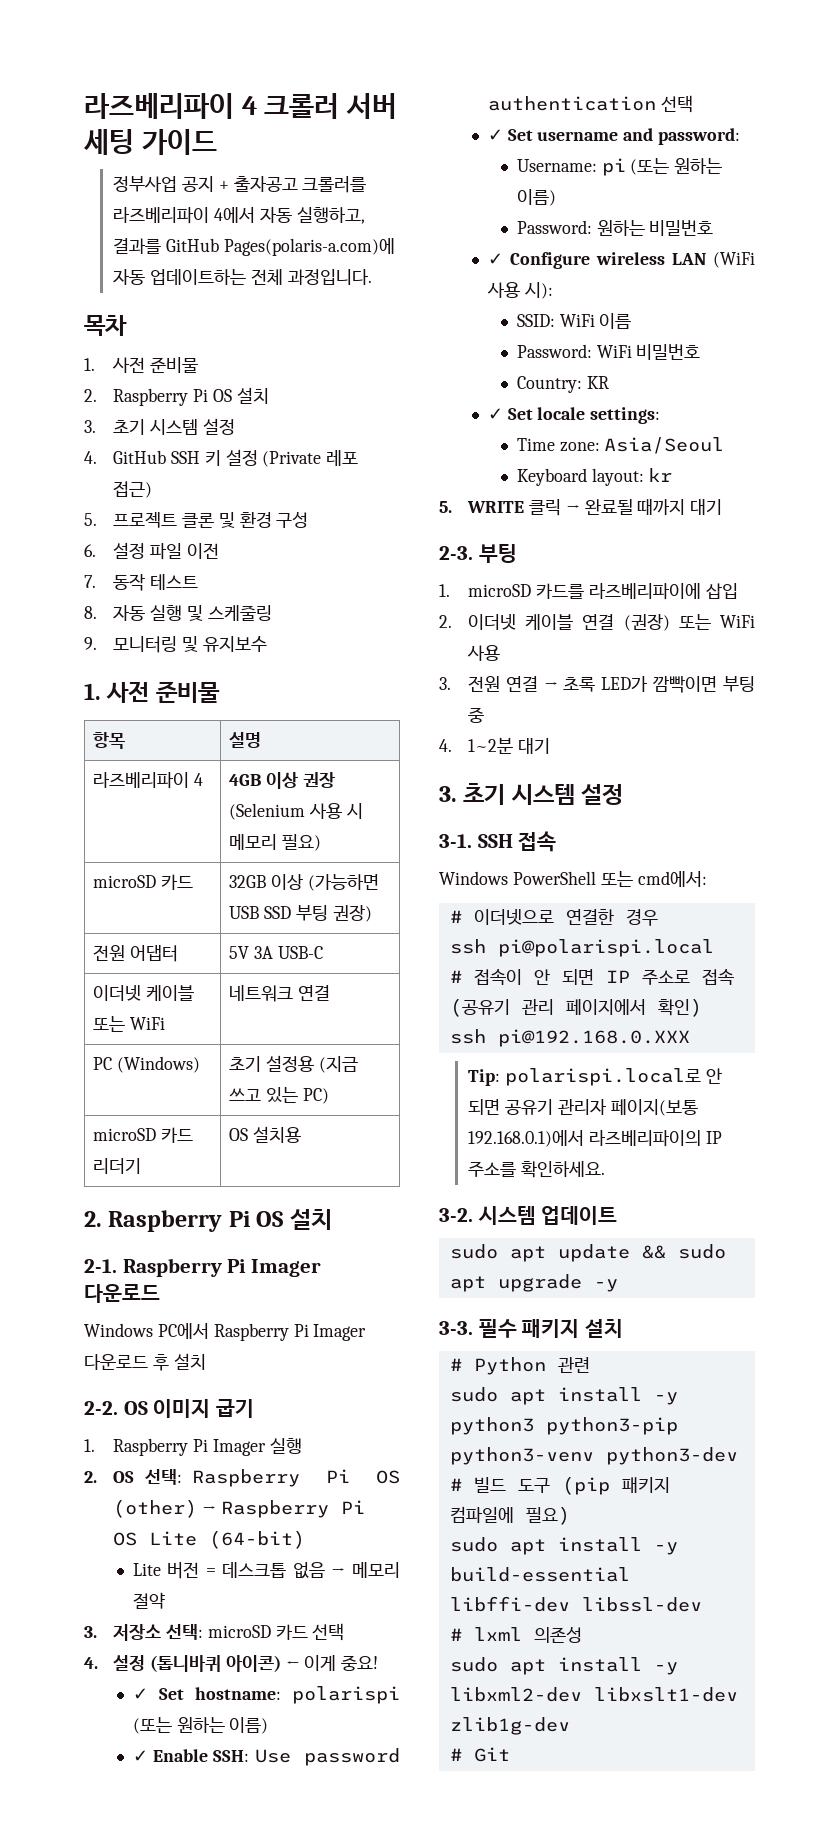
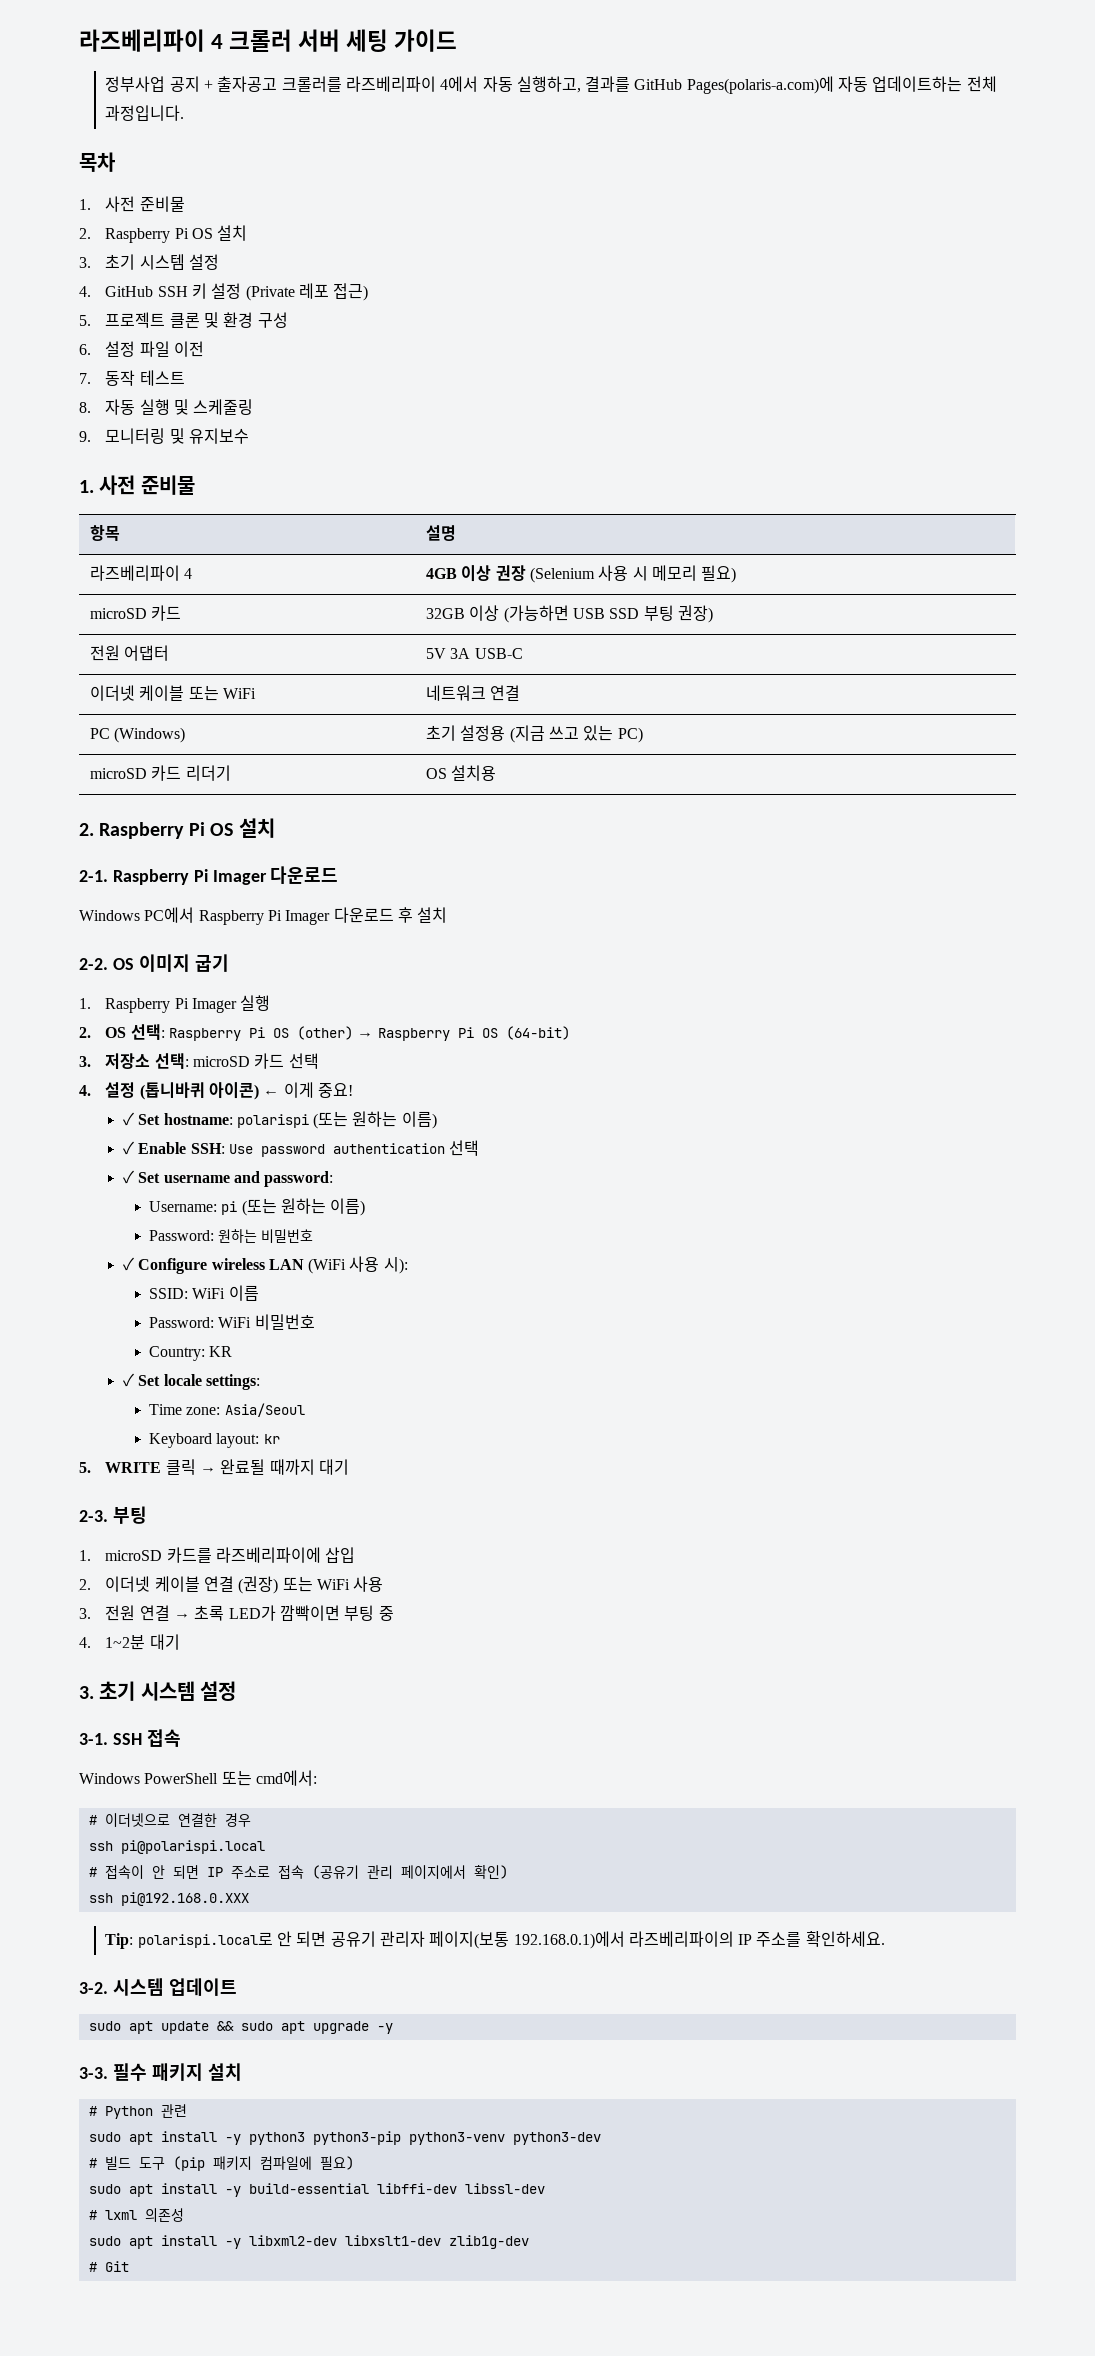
- 2. OS 선택: Raspberry Pi OS (other) → Raspberry Pi OS Lite (64-bit)
+ 2. OS 선택: Raspberry Pi OS (other) → Raspberry Pi OS (64-bit)
- Lite 버전 = 데스크톱 없음 → 메모리 절약

